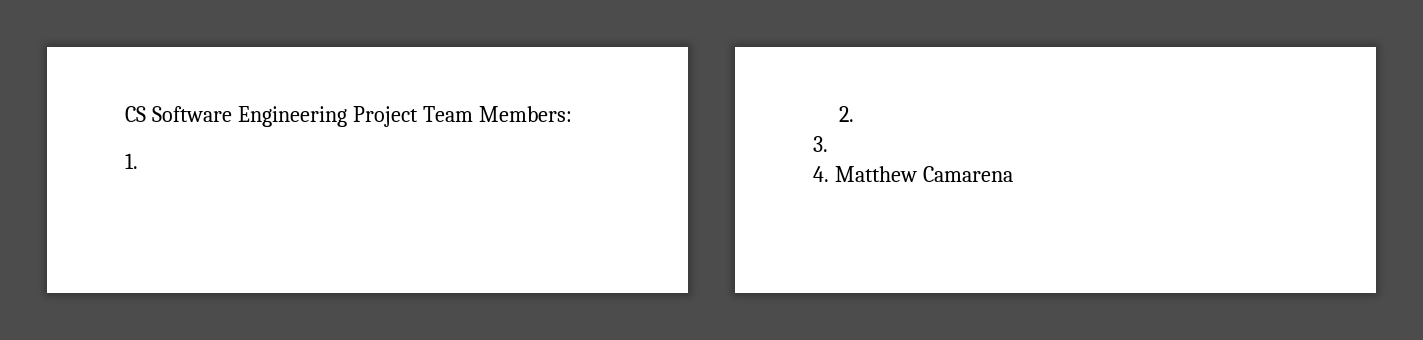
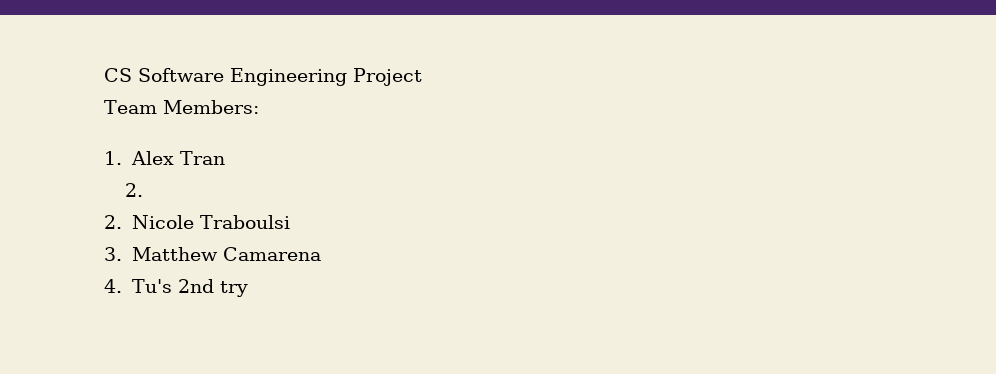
- CS Software Engineering Project Team Members:
+ CS Software Engineering Project
+ Team Members:
- 1.
+ 1. Alex Tran
- 3.
- 4. Matthew Camarena
+ 2. Nicole Traboulsi
+ 3. Matthew Camarena
+ 4. Tu's 2nd try

